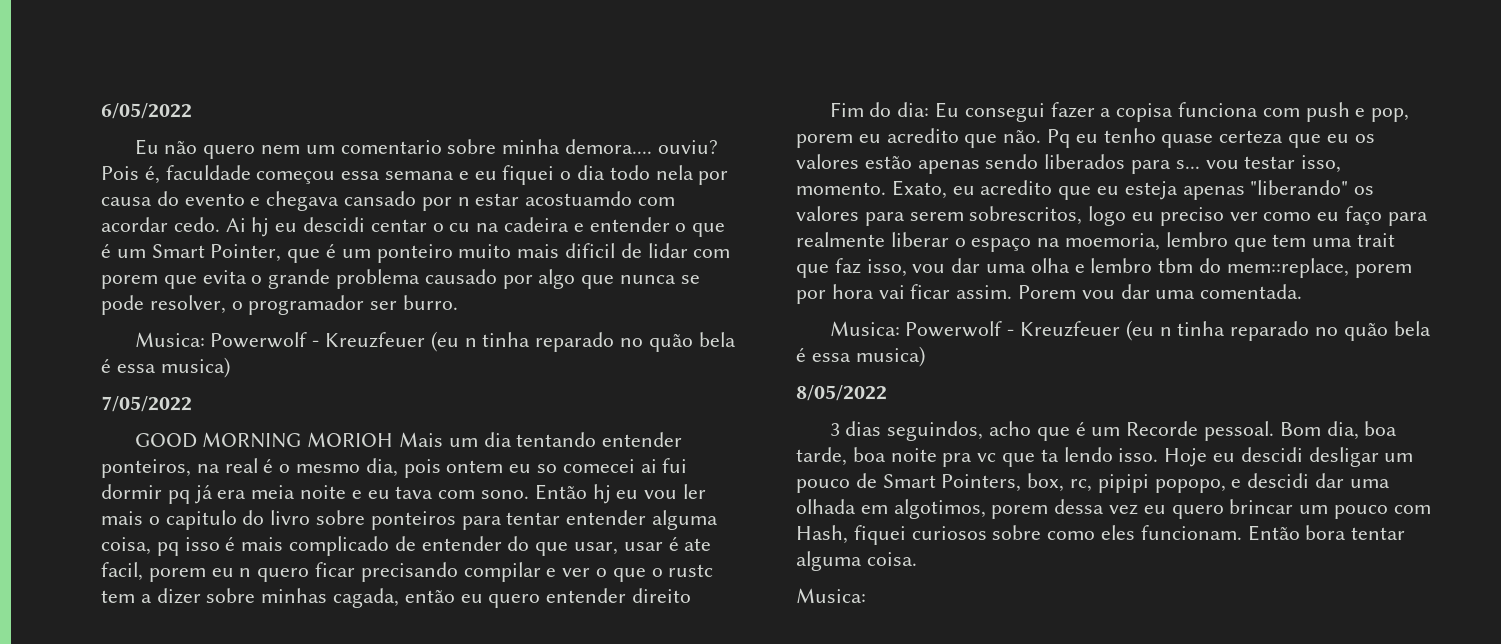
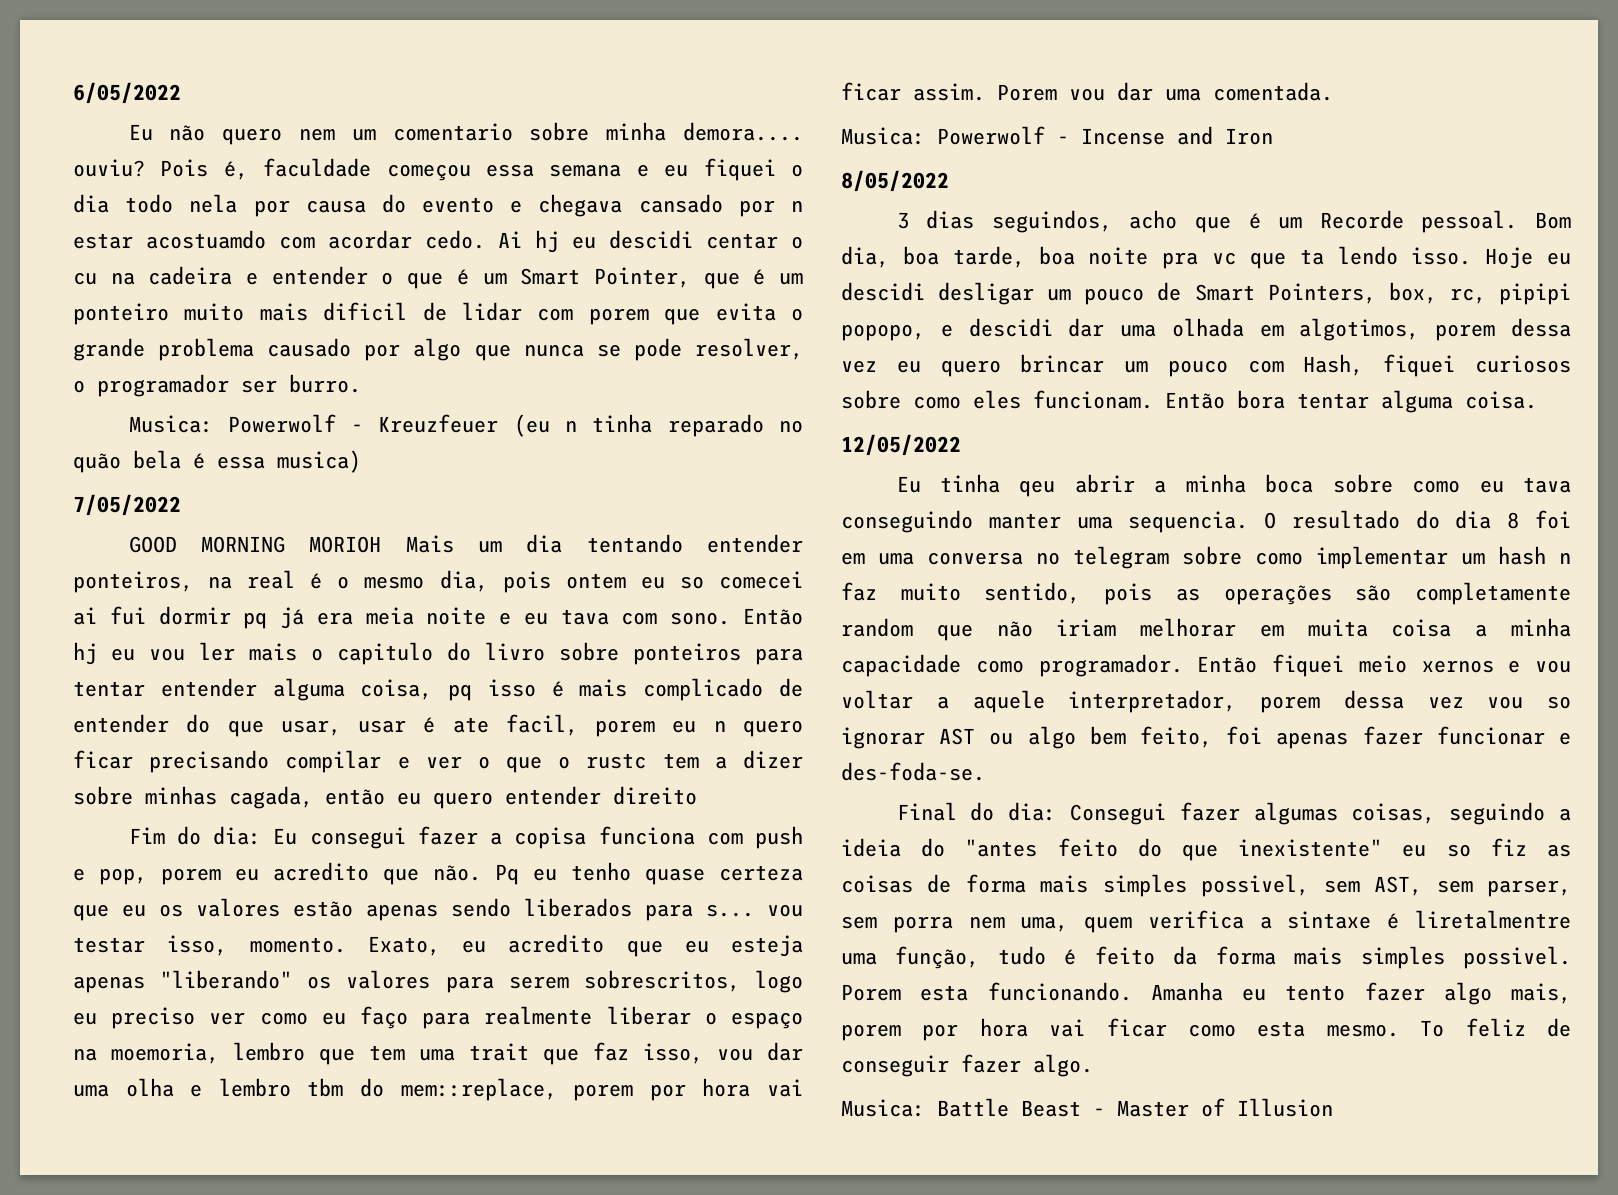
  Porem vou dar uma comentada.
- Musica: Powerwolf - Kreuzfeuer (eu n tinha reparado no quão bela é essa musica)
+ Musica: Powerwolf - Incense and Iron
  Então bora tentar alguma coisa.
- Musica:
+ 12/05/2022
+ Eu tinha qeu abrir a minha boca sobre como eu tava conseguindo manter uma sequencia. O resultado do dia 8 foi em uma conversa no telegram sobre como implementar um hash n faz muito sentido, pois as operações são completamente random que não iriam melhorar em muita coisa a minha capacidade como programador. Então fiquei meio xernos e vou voltar a aquele interpretador, porem dessa vez vou so ignorar AST ou algo bem feito, foi apenas fazer funcionar e des-foda-se.
+ Final do dia: Consegui fazer algumas coisas, seguindo a ideia do "antes feito do que inexistente" eu so fiz as coisas de forma mais simples possivel, sem AST, sem parser, sem porra nem uma, quem verifica a sintaxe é liretalmentre uma função, tudo é feito da forma mais simples possivel. Porem esta funcionando. Amanha eu tento fazer algo mais, porem por hora vai ficar como esta mesmo. To feliz de conseguir fazer algo.
+ Musica: Battle Beast - Master of Illusion

